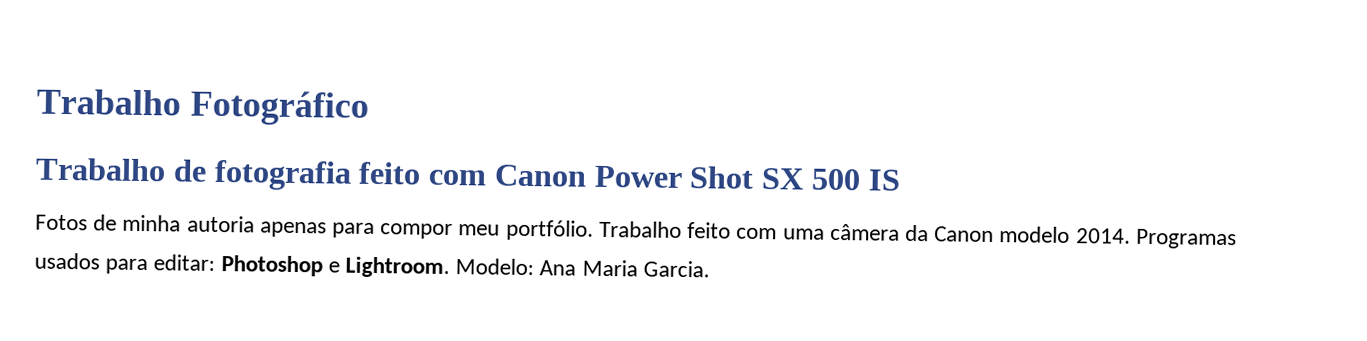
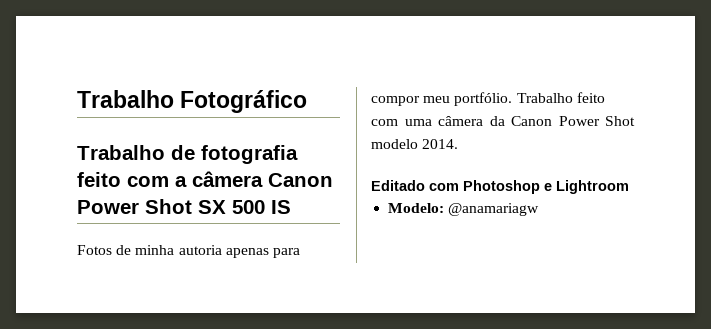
- Trabalho de fotografia feito com Canon Power Shot SX 500 IS
+ Trabalho de fotografia feito com a câmera Canon Power Shot SX 500 IS
- Trabalho feito com uma câmera da Canon modelo 2014. Programas usados para editar: Photoshop e Lightroom. Modelo: Ana Maria Garcia.
+ Trabalho feito com uma câmera da Canon Power Shot modelo 2014.
+ Editado com Photoshop e Lightroom
+ Modelo: @anamariagw

